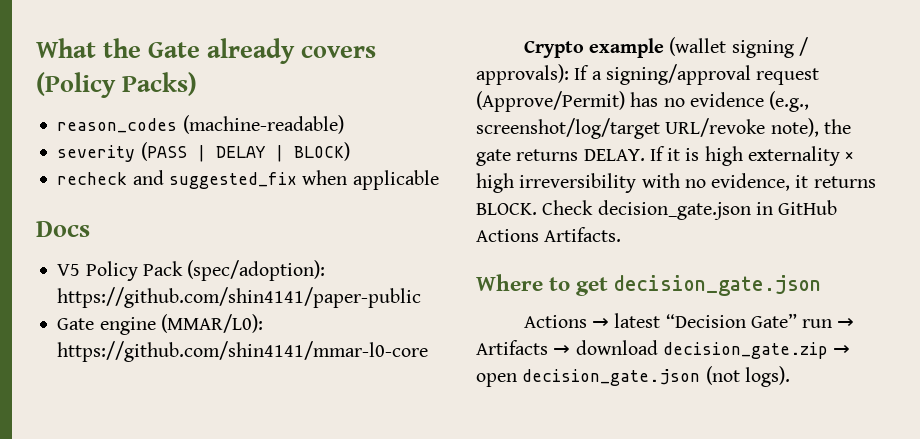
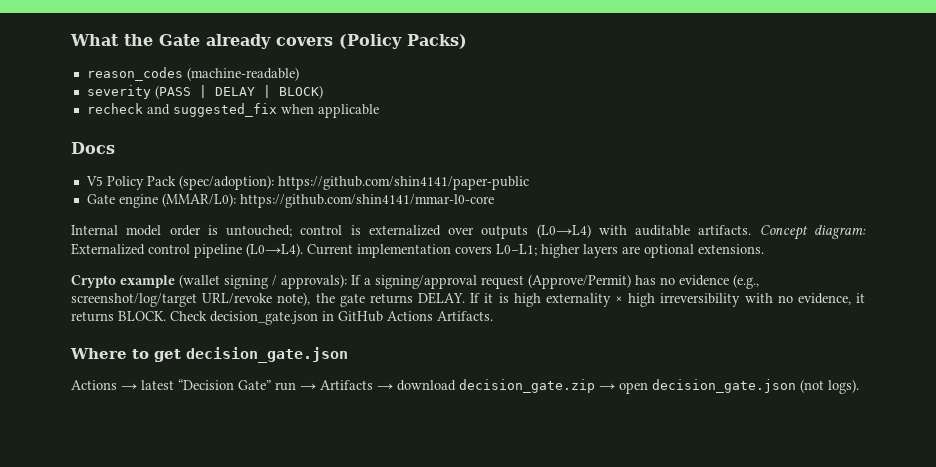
+ Internal model order is untouched; control is externalized over outputs (L0→L4) with auditable artifacts. Concept diagram: Externalized control pipeline (L0→L4). Current implementation covers L0–L1; higher layers are optional extensions.

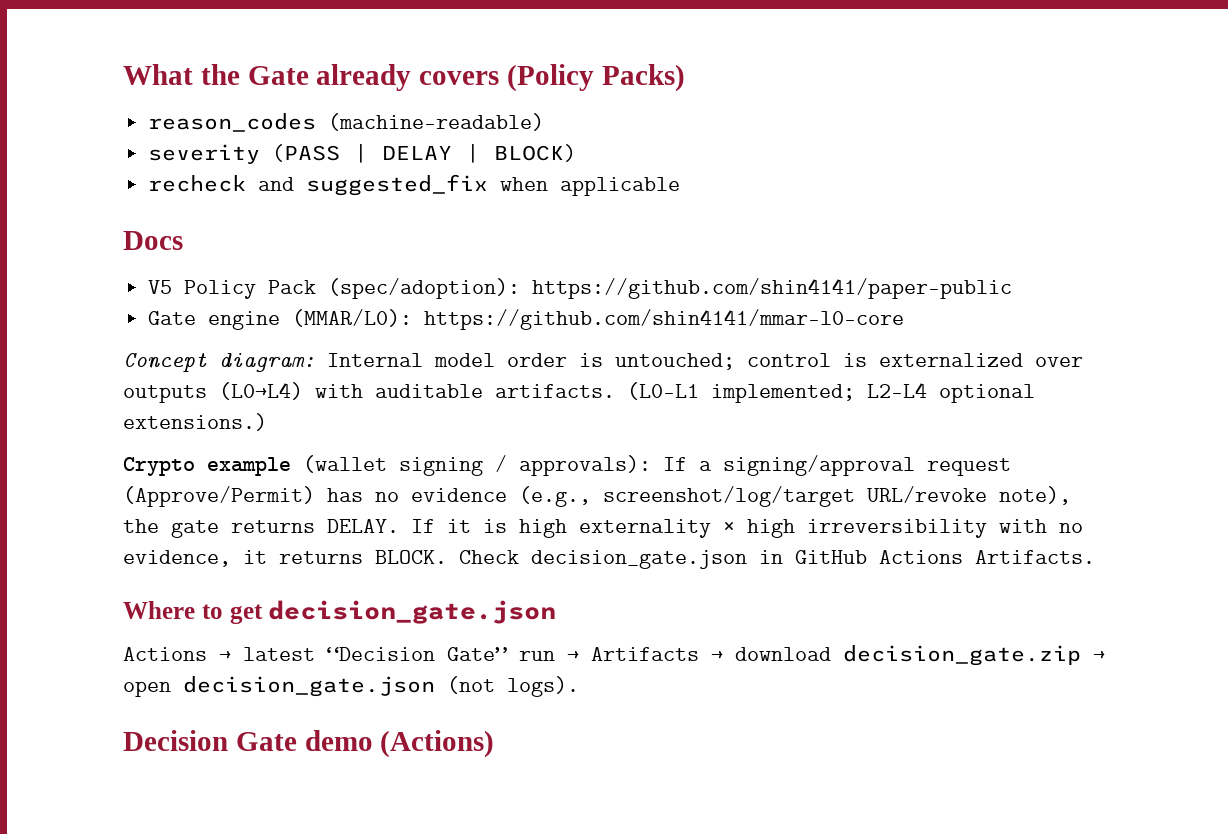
- Internal model order is untouched; control is externalized over outputs (L0→L4) with auditable artifacts.
+ Concept diagram: Internal model order is untouched; control is externalized over outputs (L0→L4) with auditable artifacts.
- Concept diagram: Externalized control pipeline (L0→L4). Current implementation covers L0–L1; higher layers are optional extensions.
+ (L0–L1 implemented; L2–L4 optional extensions.)
+ Decision Gate demo (Actions)

